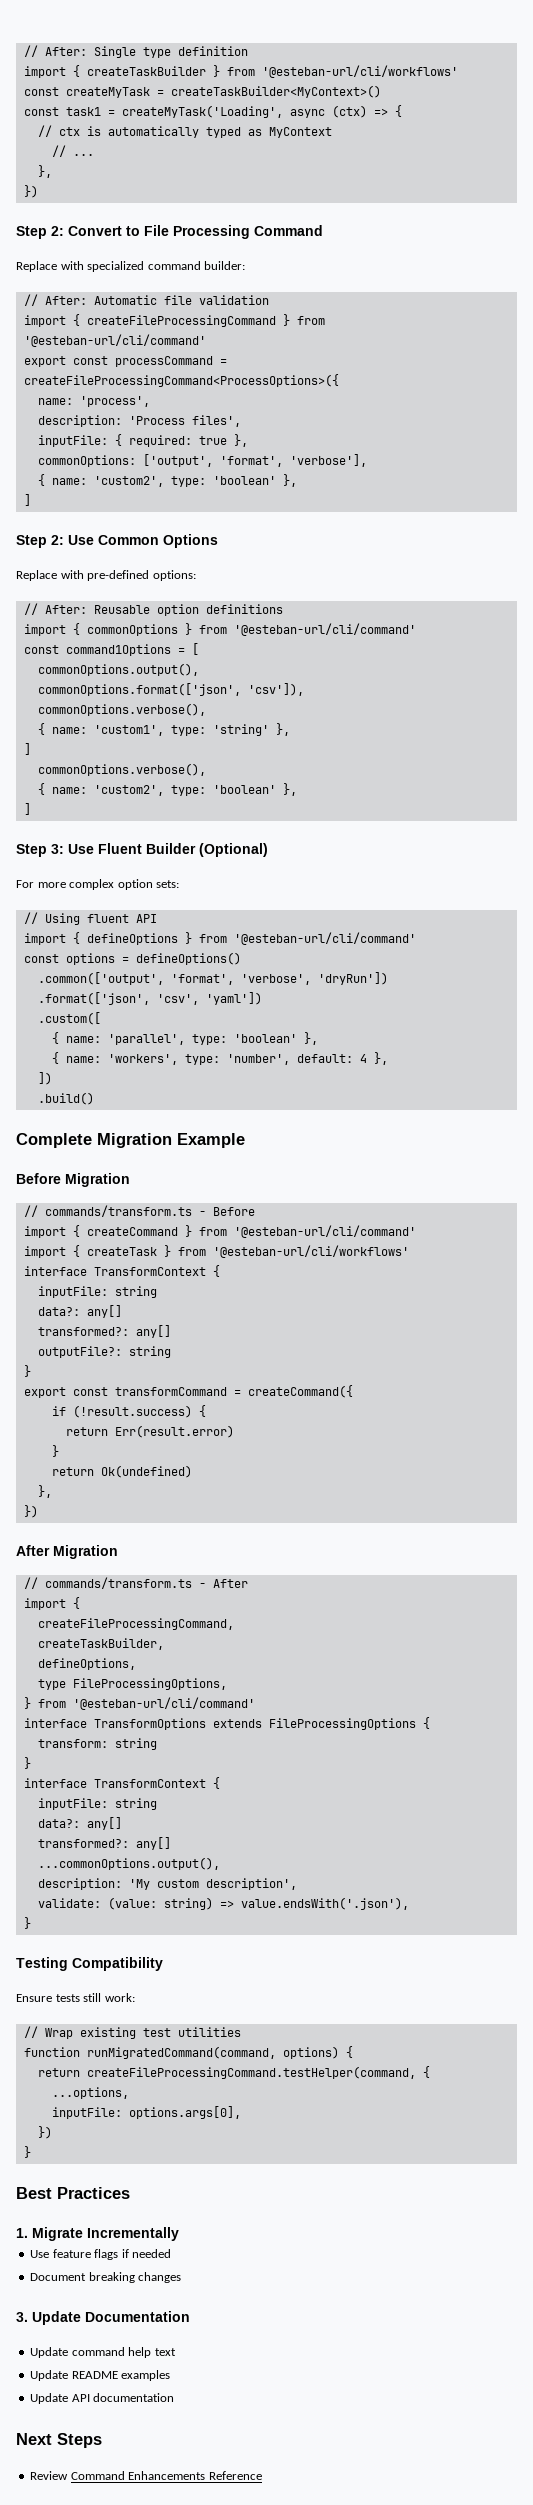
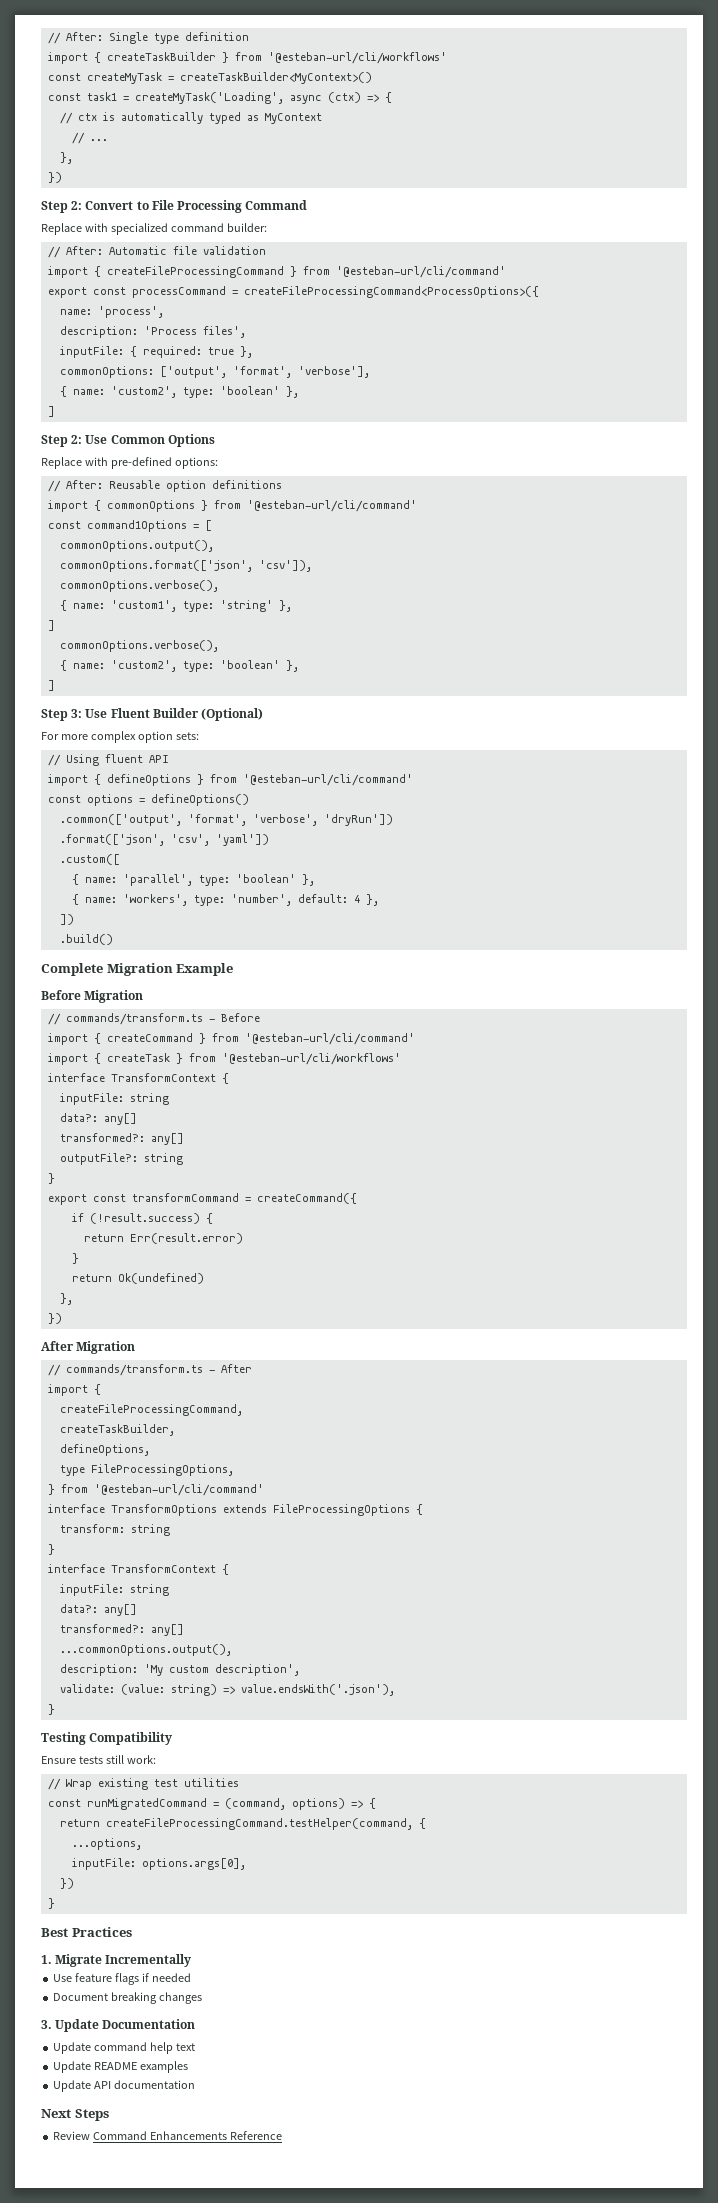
- function runMigratedCommand(command, options) {
+ const runMigratedCommand = (command, options) => {

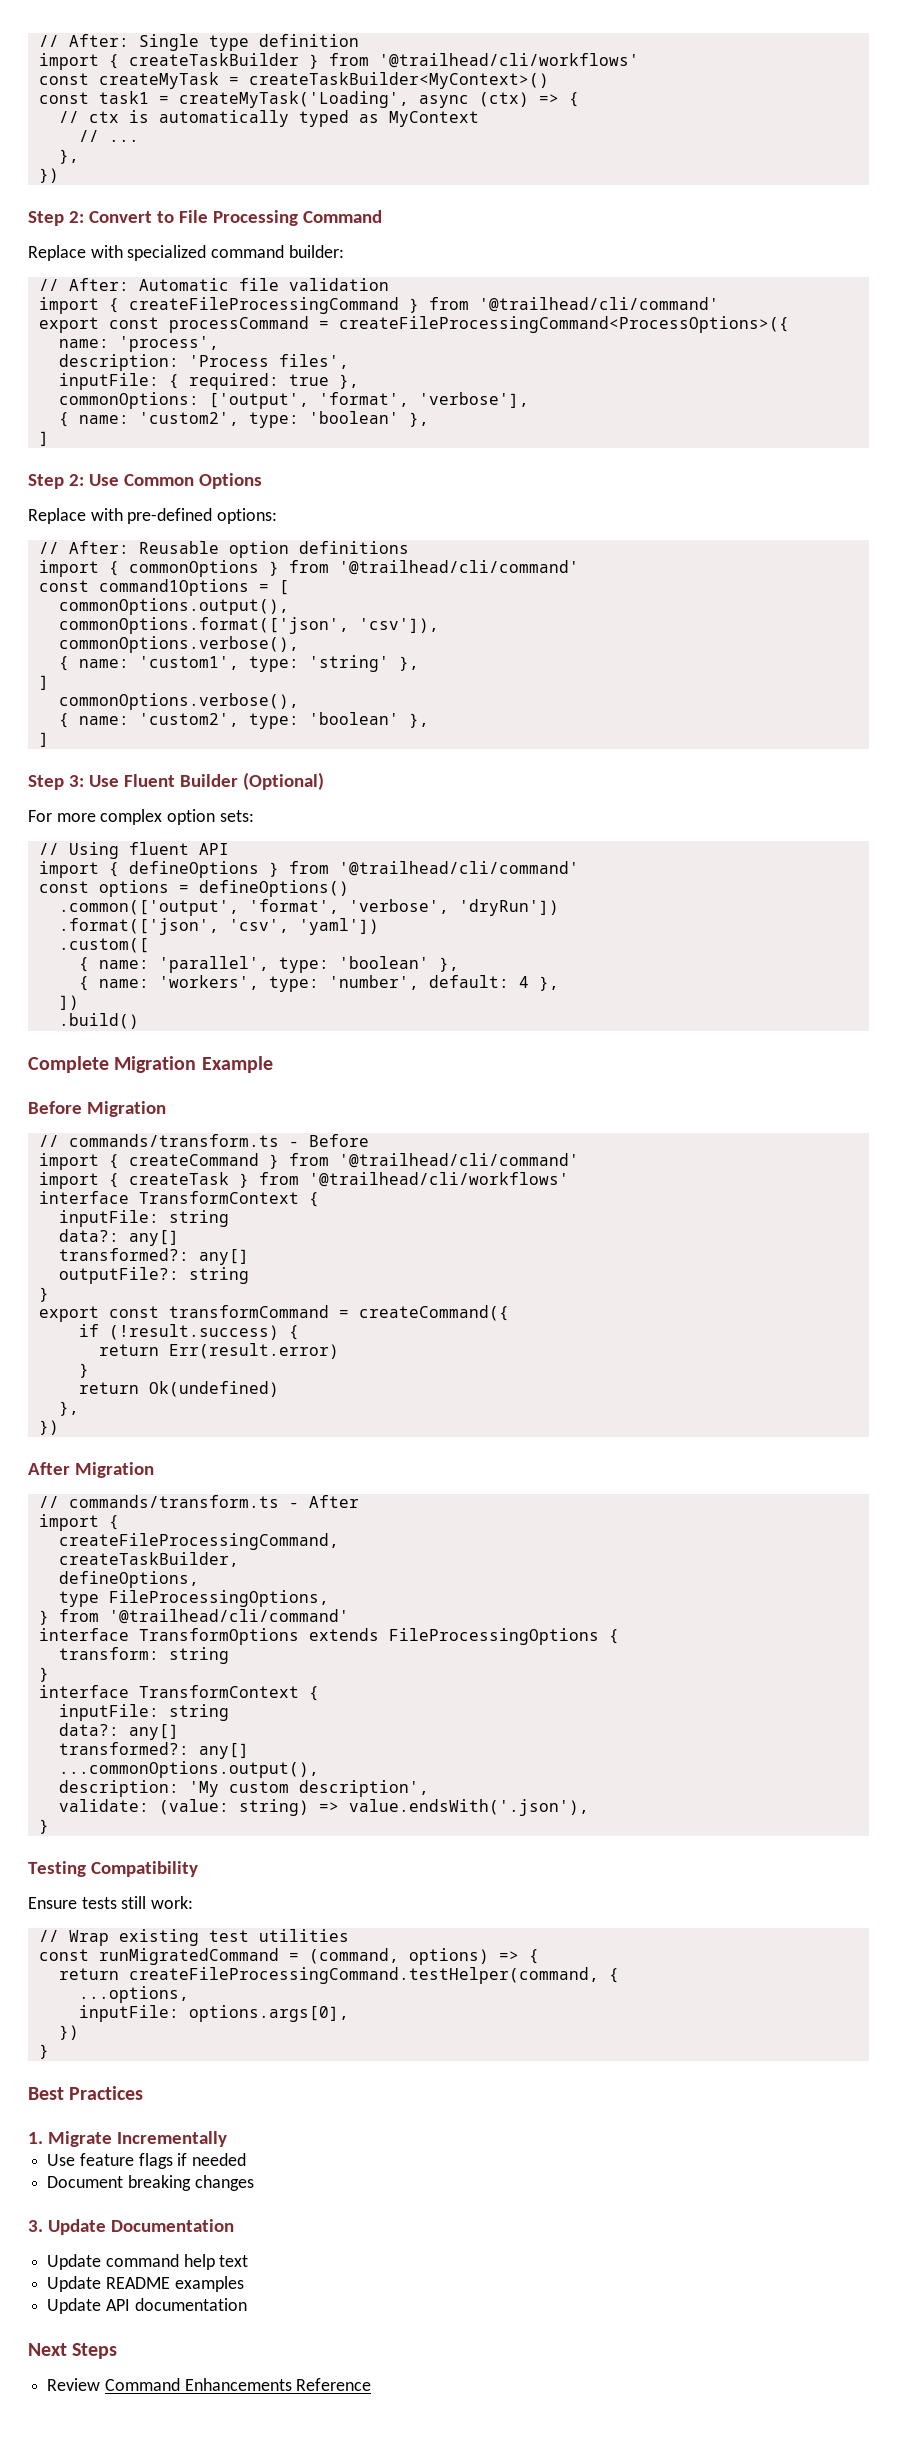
- import { createTaskBuilder } from '@esteban-url/cli/workflows'
+ import { createTaskBuilder } from '@trailhead/cli/workflows'
- import { createFileProcessingCommand } from '@esteban-url/cli/command'
+ import { createFileProcessingCommand } from '@trailhead/cli/command'
- import { commonOptions } from '@esteban-url/cli/command'
+ import { commonOptions } from '@trailhead/cli/command'
- import { defineOptions } from '@esteban-url/cli/command'
+ import { defineOptions } from '@trailhead/cli/command'
- import { createCommand } from '@esteban-url/cli/command'
+ import { createCommand } from '@trailhead/cli/command'
- import { createTask } from '@esteban-url/cli/workflows'
+ import { createTask } from '@trailhead/cli/workflows'
  type FileProcessingOptions,
- } from '@esteban-url/cli/command'
+ } from '@trailhead/cli/command'

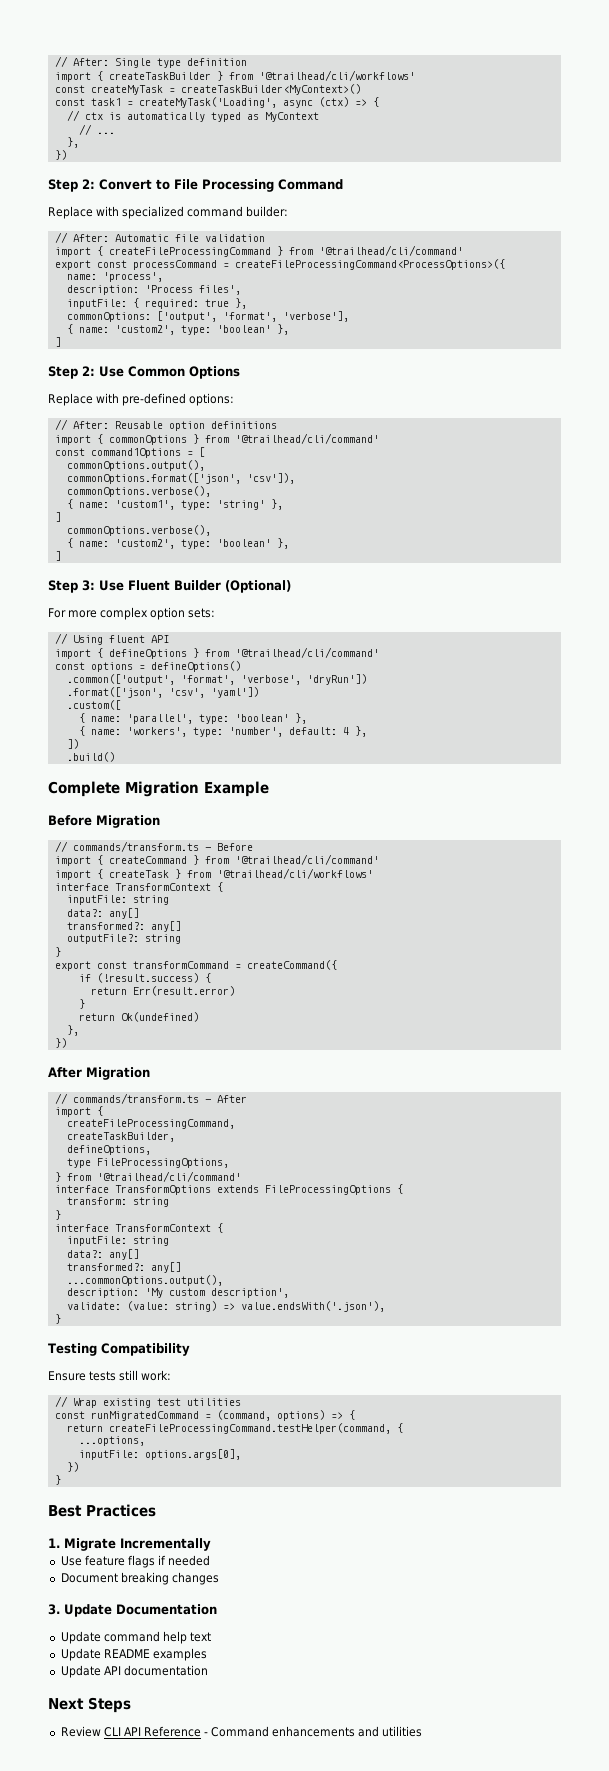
- Review Command Enhancements Reference
+ Review CLI API Reference - Command enhancements and utilities

